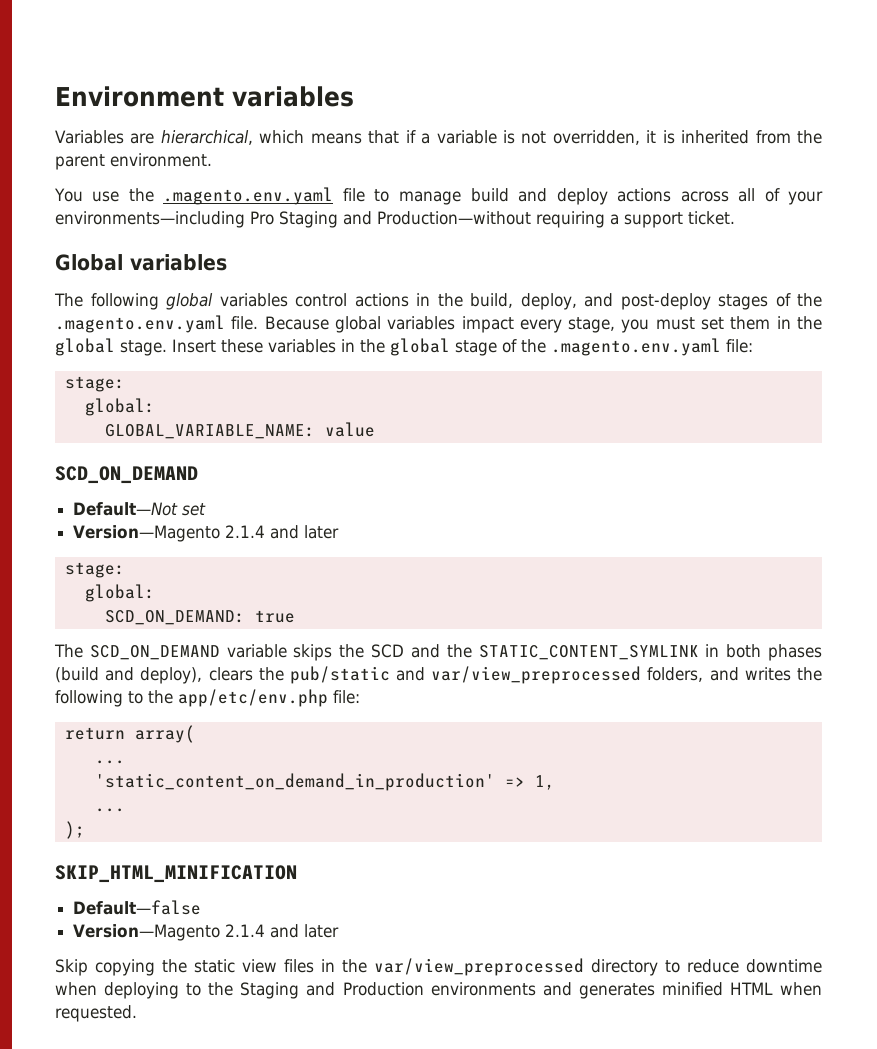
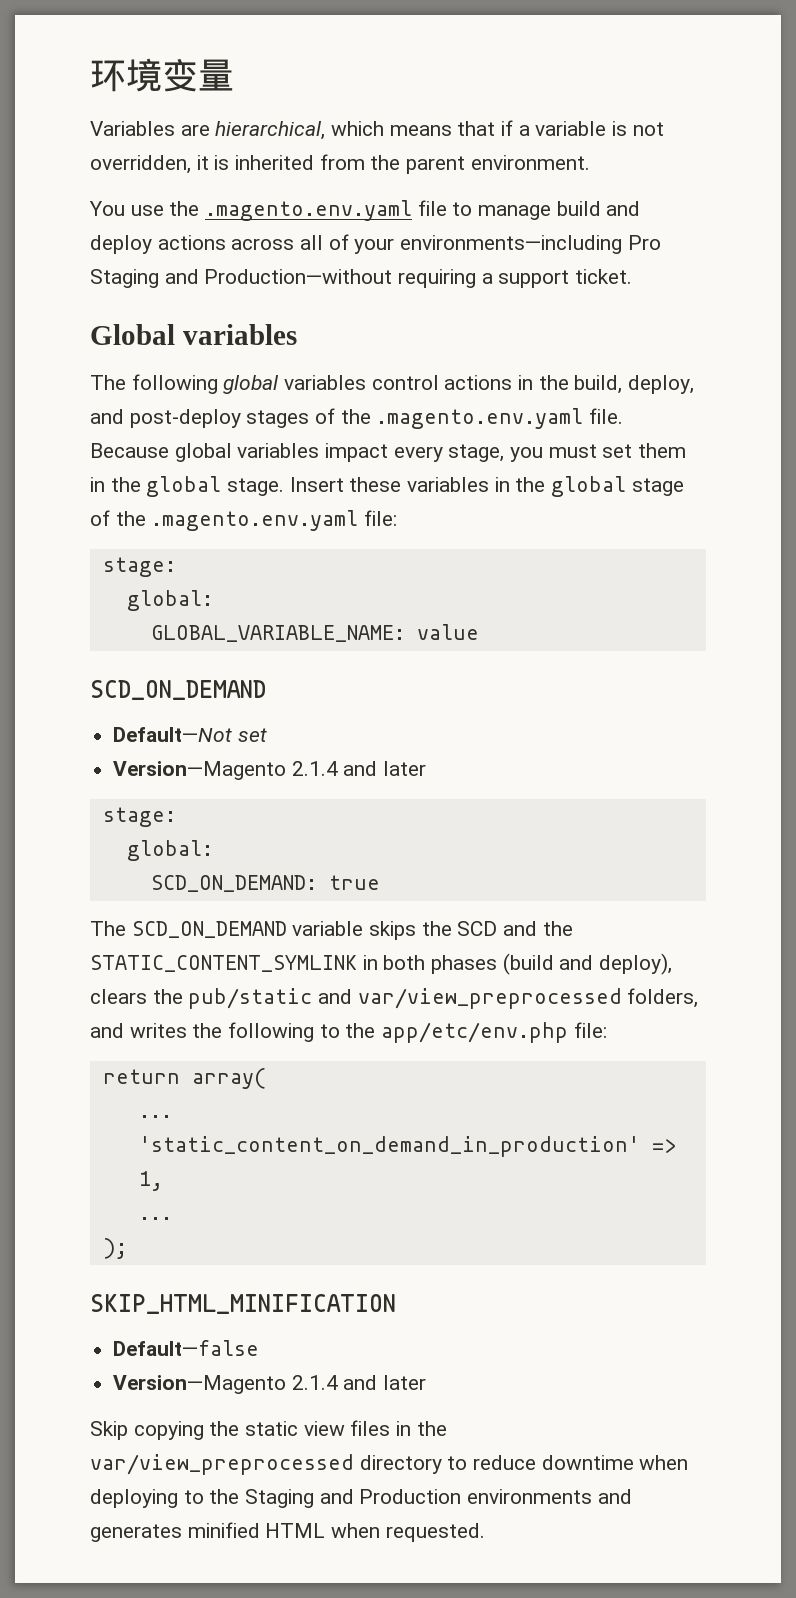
- Environment variables
+ 环境变量

